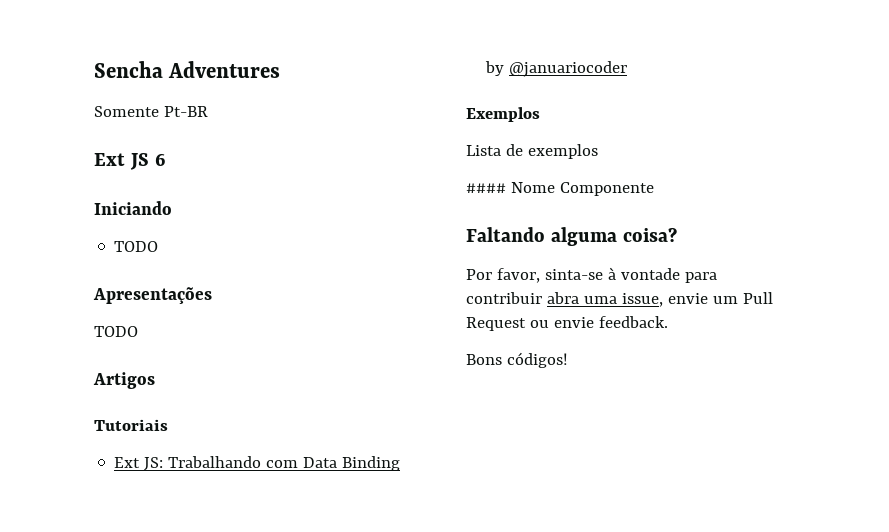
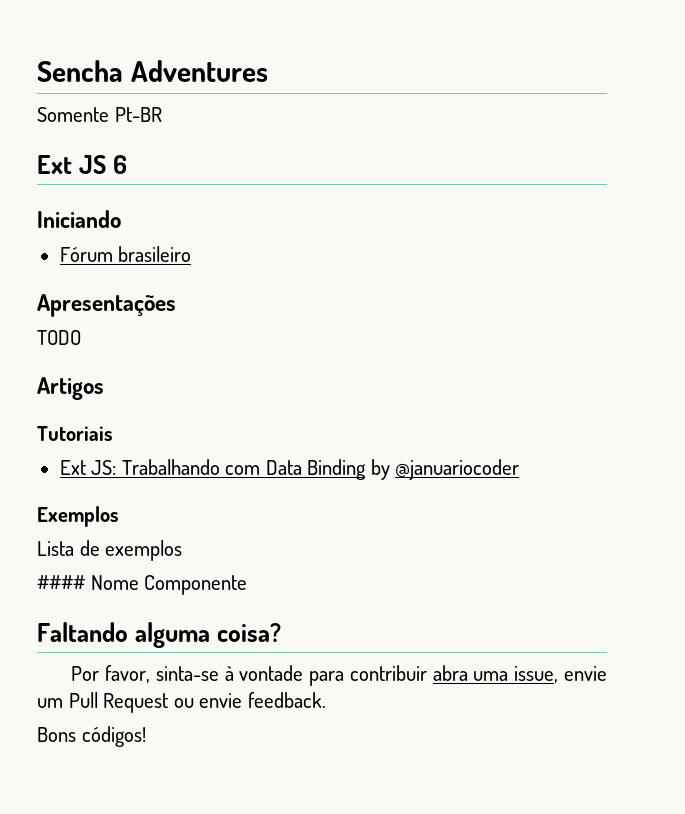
  Iniciando
- TODO
+ Fórum brasileiro

